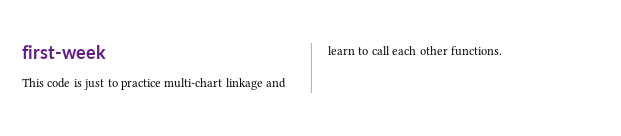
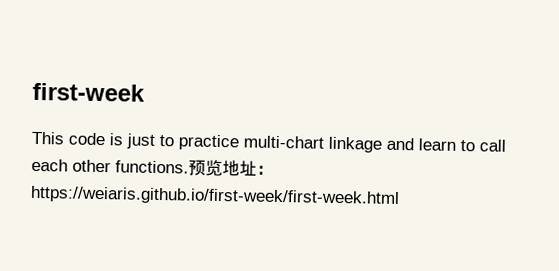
+ 预览地址：https://weiaris.github.io/first-week/first-week.html

